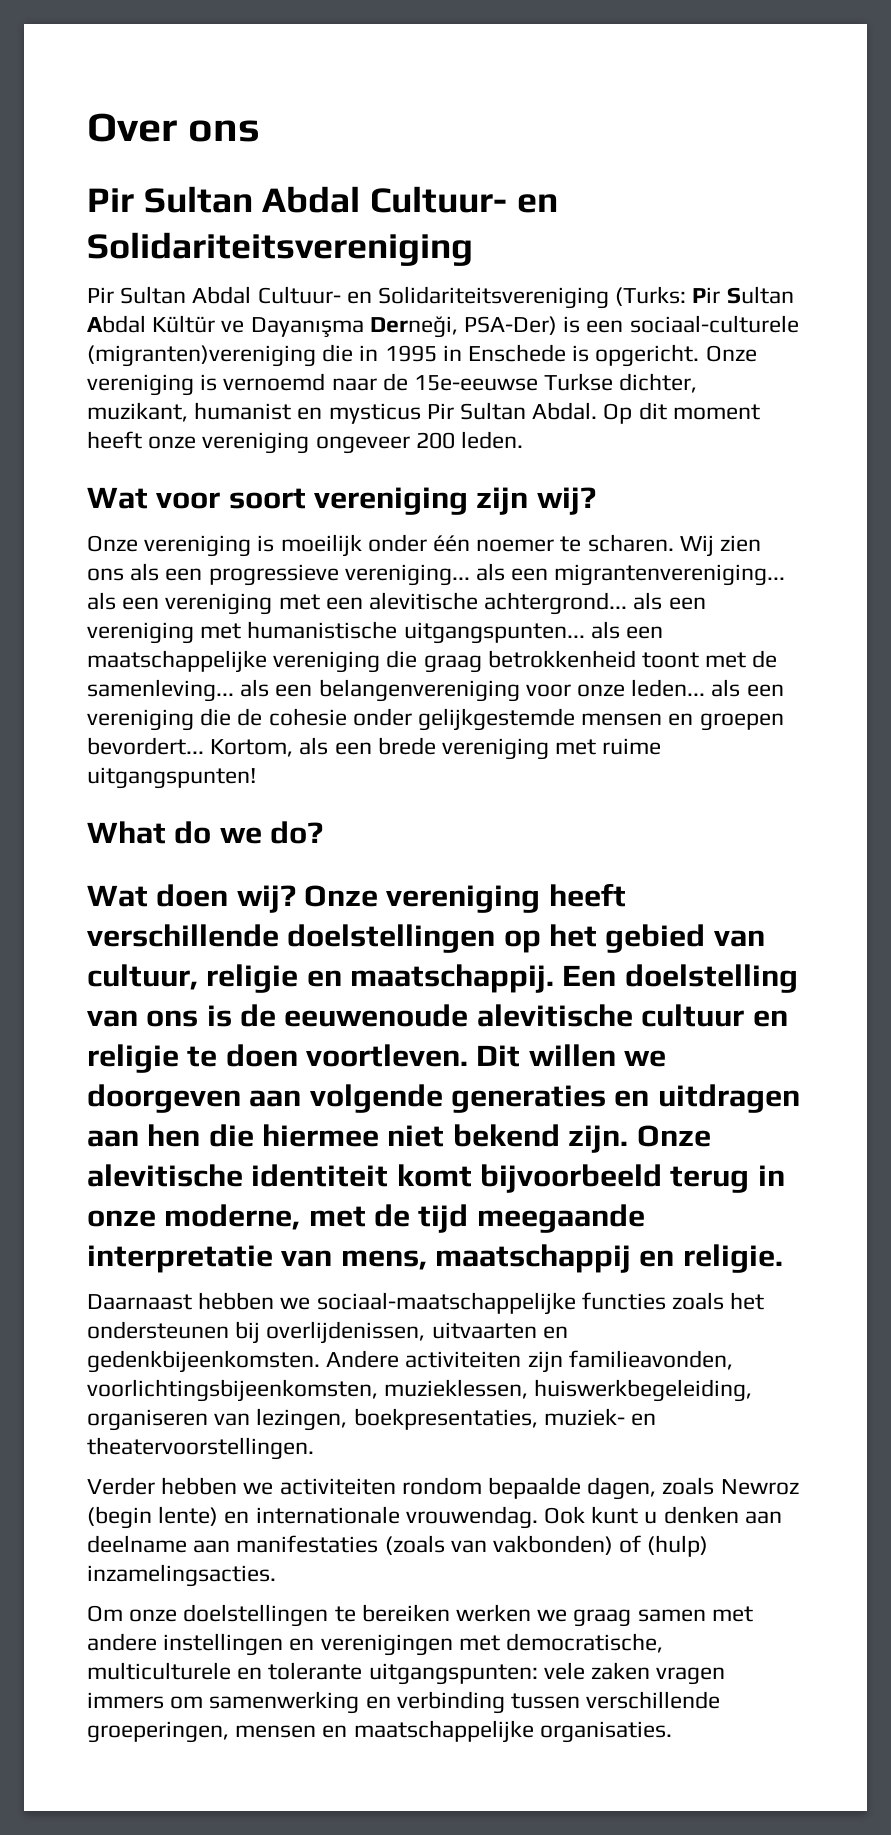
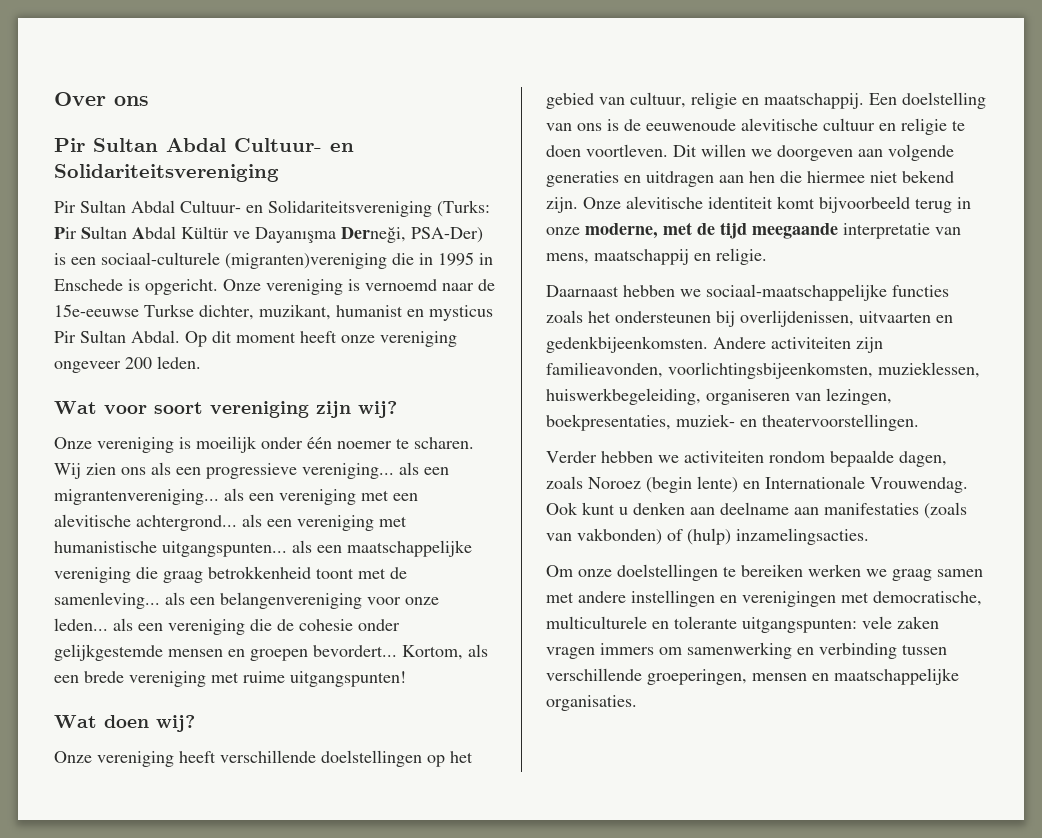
- What do we do?
- Wat doen wij? Onze vereniging heeft verschillende doelstellingen op het gebied van cultuur, religie en maatschappij.
+ Wat doen wij?
+ Onze vereniging heeft verschillende doelstellingen op het gebied van cultuur, religie en maatschappij.
- Verder hebben we activiteiten rondom bepaalde dagen, zoals Newroz (begin lente) en internationale vrouwendag.
+ Verder hebben we activiteiten rondom bepaalde dagen, zoals Noroez (begin lente) en Internationale Vrouwendag.

